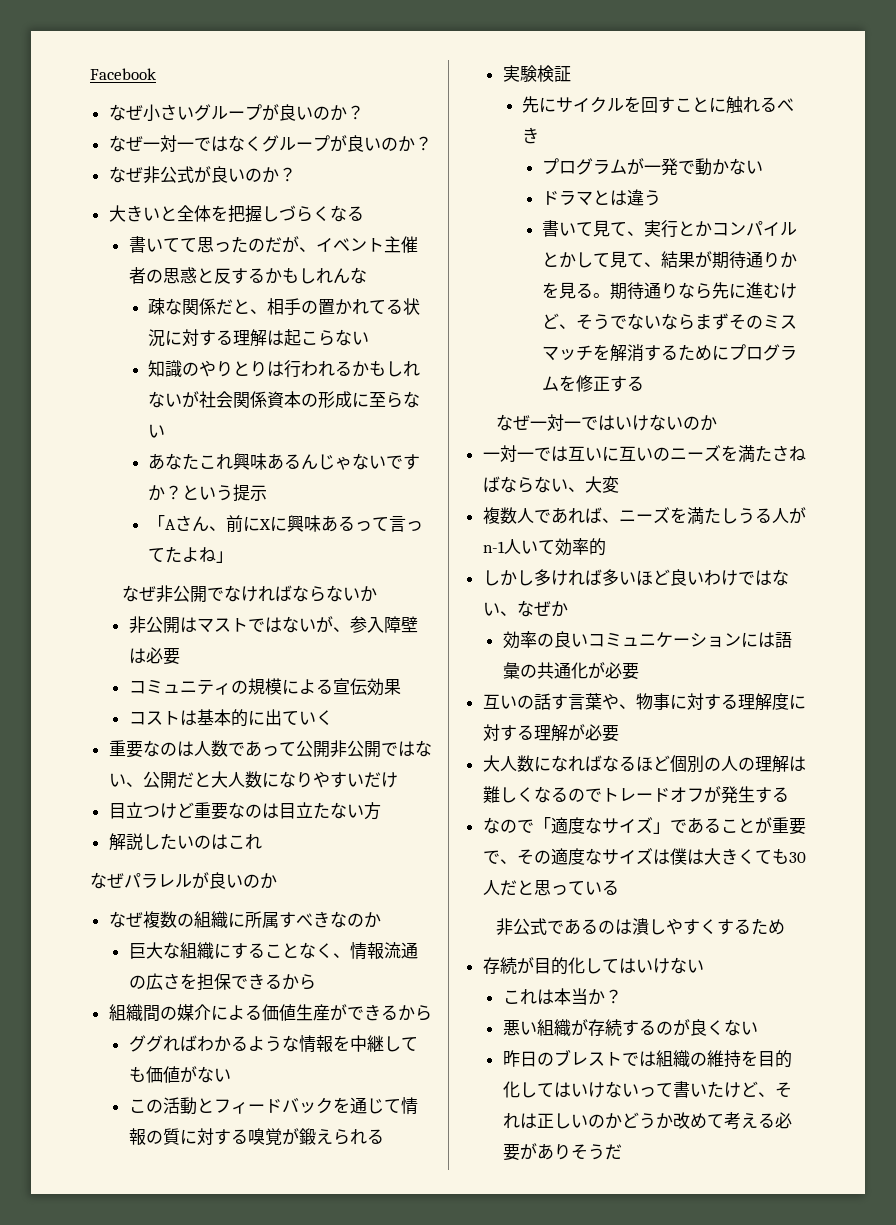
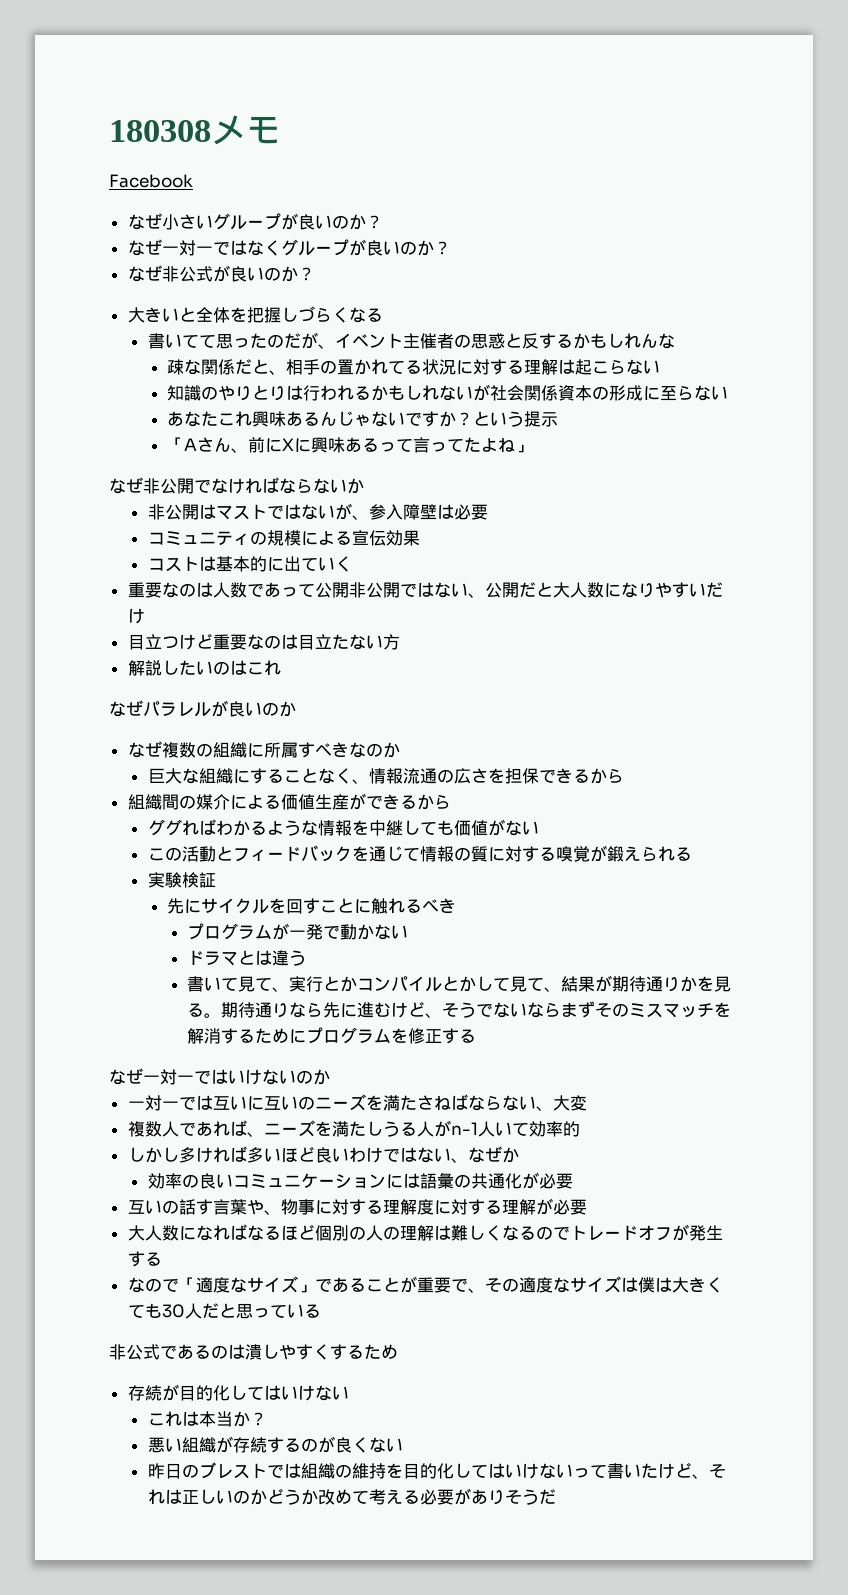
+ 180308メモ

